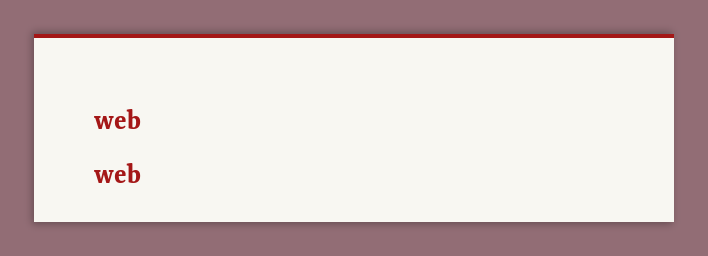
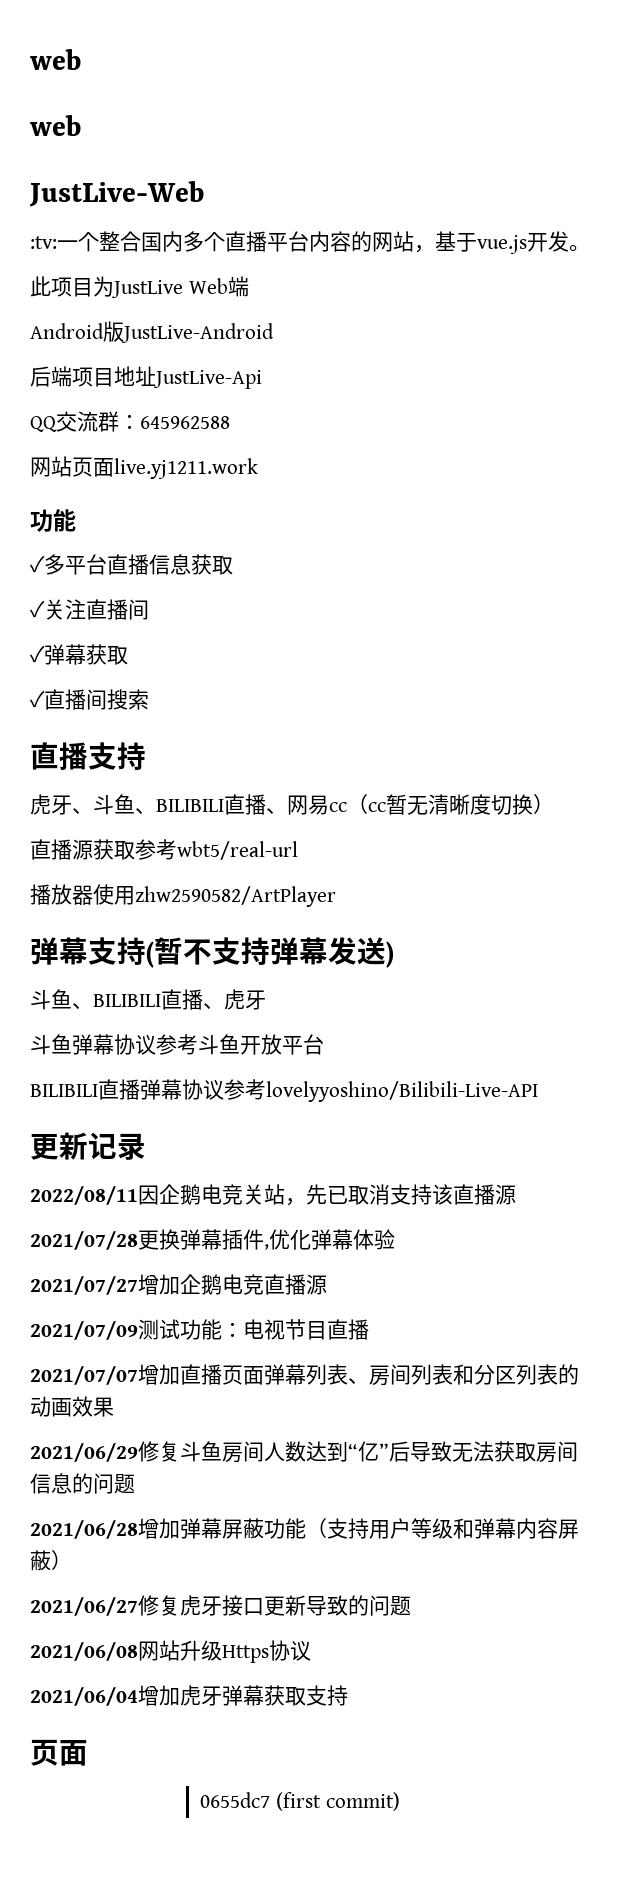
+ JustLive-Web
+ :tv:一个整合国内多个直播平台内容的网站，基于vue.js开发。
+ 此项目为JustLive Web端
+ Android版JustLive-Android
+ 后端项目地址JustLive-Api
+ QQ交流群：645962588
+ 网站页面live.yj1211.work
+ 功能
+ ✓多平台直播信息获取
+ ✓关注直播间
+ ✓弹幕获取
+ ✓直播间搜索
+ 直播支持
+ 虎牙、斗鱼、BILIBILI直播、网易cc（cc暂无清晰度切换）
+ 直播源获取参考wbt5/real-url
+ 播放器使用zhw2590582/ArtPlayer
+ 弹幕支持(暂不支持弹幕发送)
+ 斗鱼、BILIBILI直播、虎牙
+ 斗鱼弹幕协议参考斗鱼开放平台
+ BILIBILI直播弹幕协议参考lovelyyoshino/Bilibili-Live-API
+ 更新记录
+ 2022/08/11因企鹅电竞关站，先已取消支持该直播源
+ 2021/07/28更换弹幕插件,优化弹幕体验
+ 2021/07/27增加企鹅电竞直播源
+ 2021/07/09测试功能：电视节目直播
+ 2021/07/07增加直播页面弹幕列表、房间列表和分区列表的动画效果
+ 2021/06/29修复斗鱼房间人数达到“亿”后导致无法获取房间信息的问题
+ 2021/06/28增加弹幕屏蔽功能（支持用户等级和弹幕内容屏蔽）
+ 2021/06/27修复虎牙接口更新导致的问题
+ 2021/06/08网站升级Https协议
+ 2021/06/04增加虎牙弹幕获取支持
+ 页面
+ 0655dc7 (first commit)

